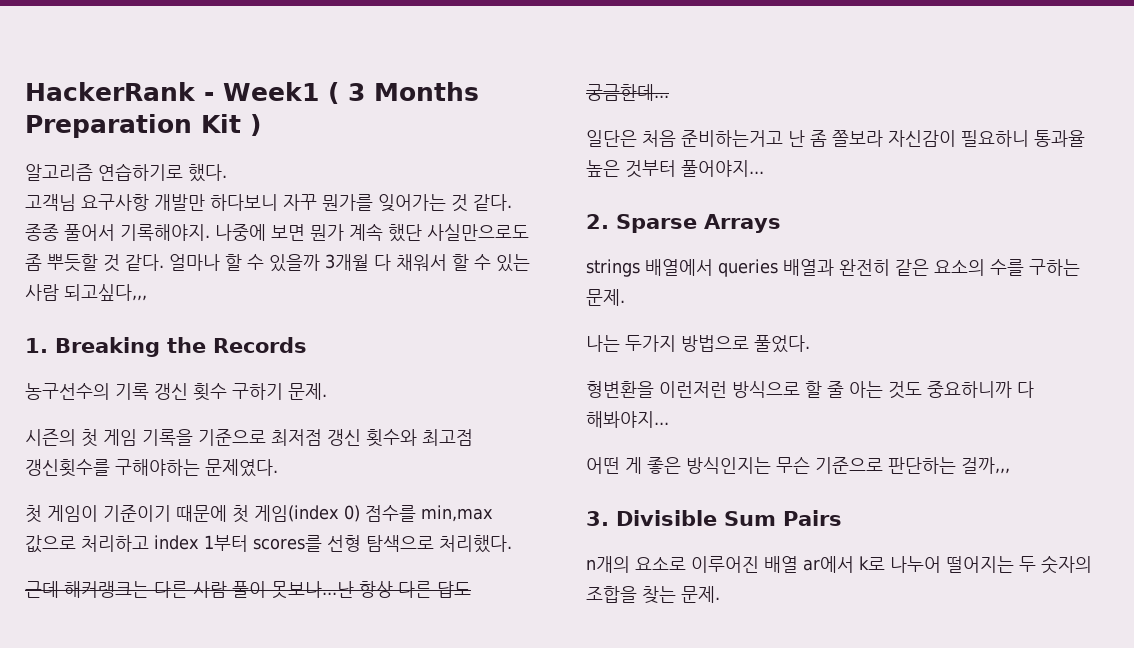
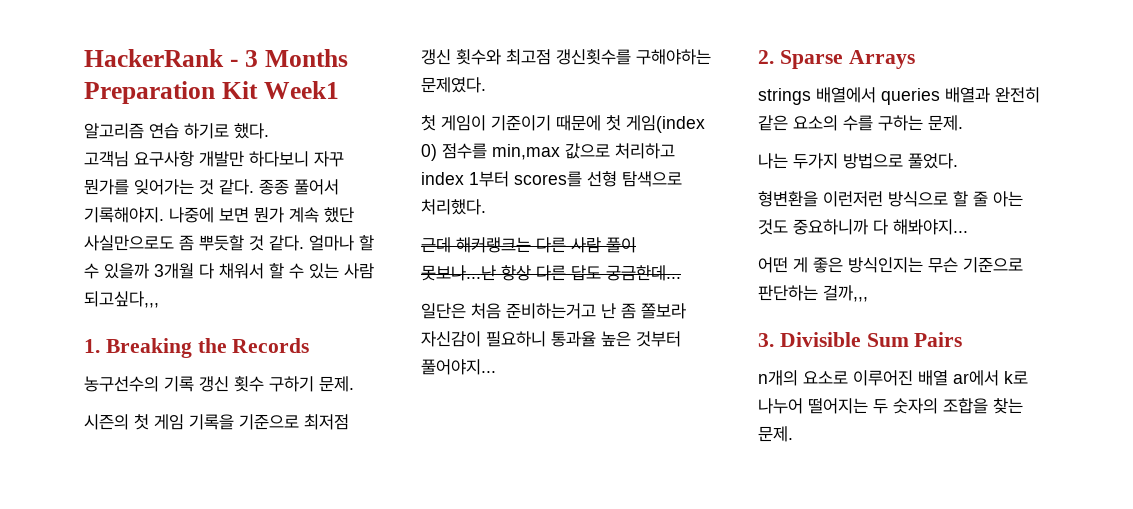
- HackerRank - Week1 ( 3 Months Preparation Kit )
+ HackerRank - 3 Months Preparation Kit Week1
- 알고리즘 연습하기로 했다.
+ 알고리즘 연습 하기로 했다.

